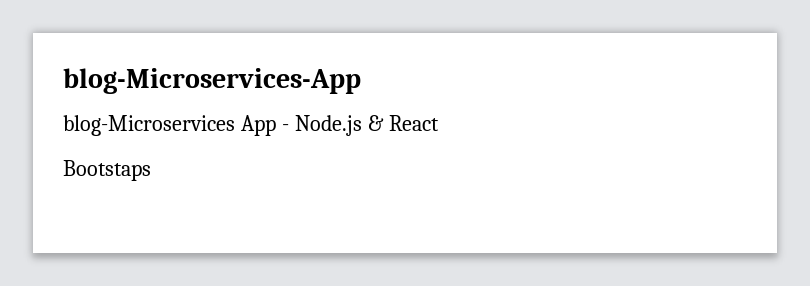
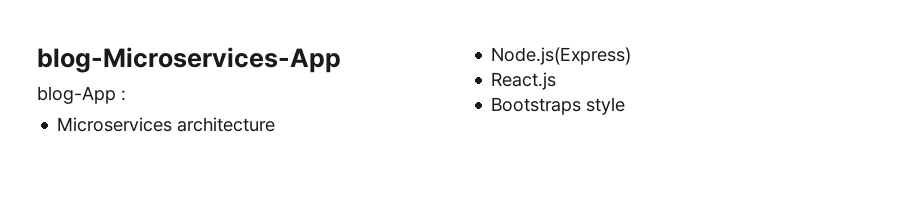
- blog-Microservices App - Node.js & React
- Bootstaps
+ blog-App :
+ Microservices architecture
+ Node.js(Express)
+ React.js
+ Bootstraps style

